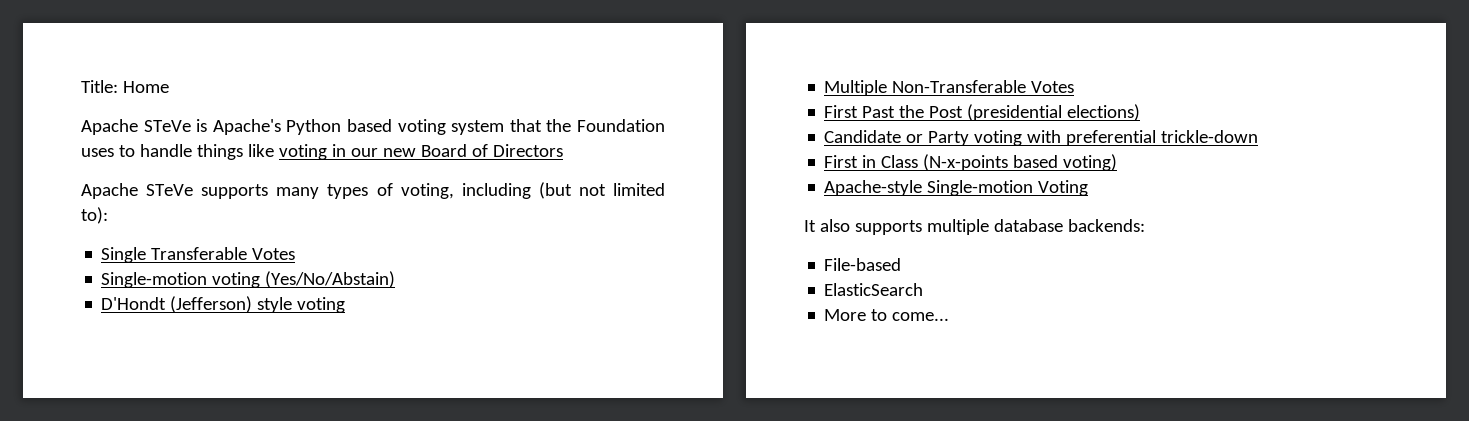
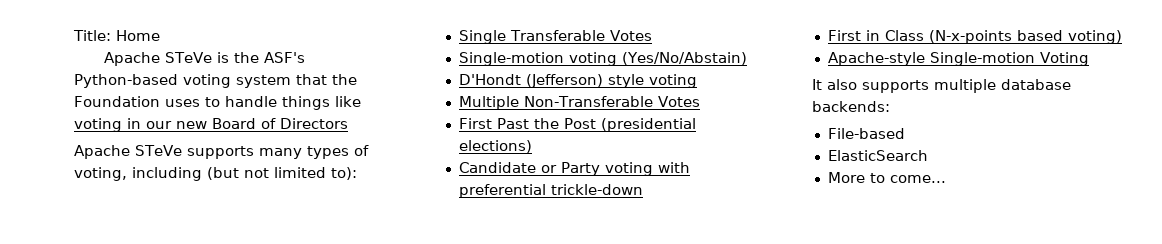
- Apache STeVe is Apache's Python based voting system that the Foundation uses to handle things like voting in our new Board of Directors
+ Apache STeVe is the ASF's Python-based voting system that the Foundation uses to handle things like voting in our new Board of Directors

